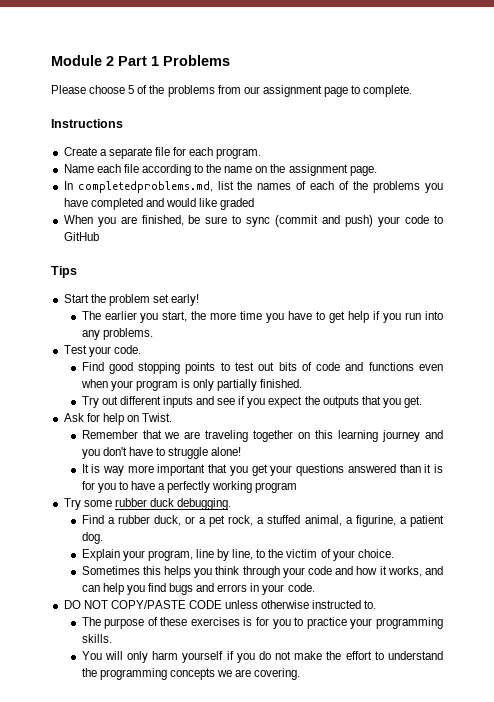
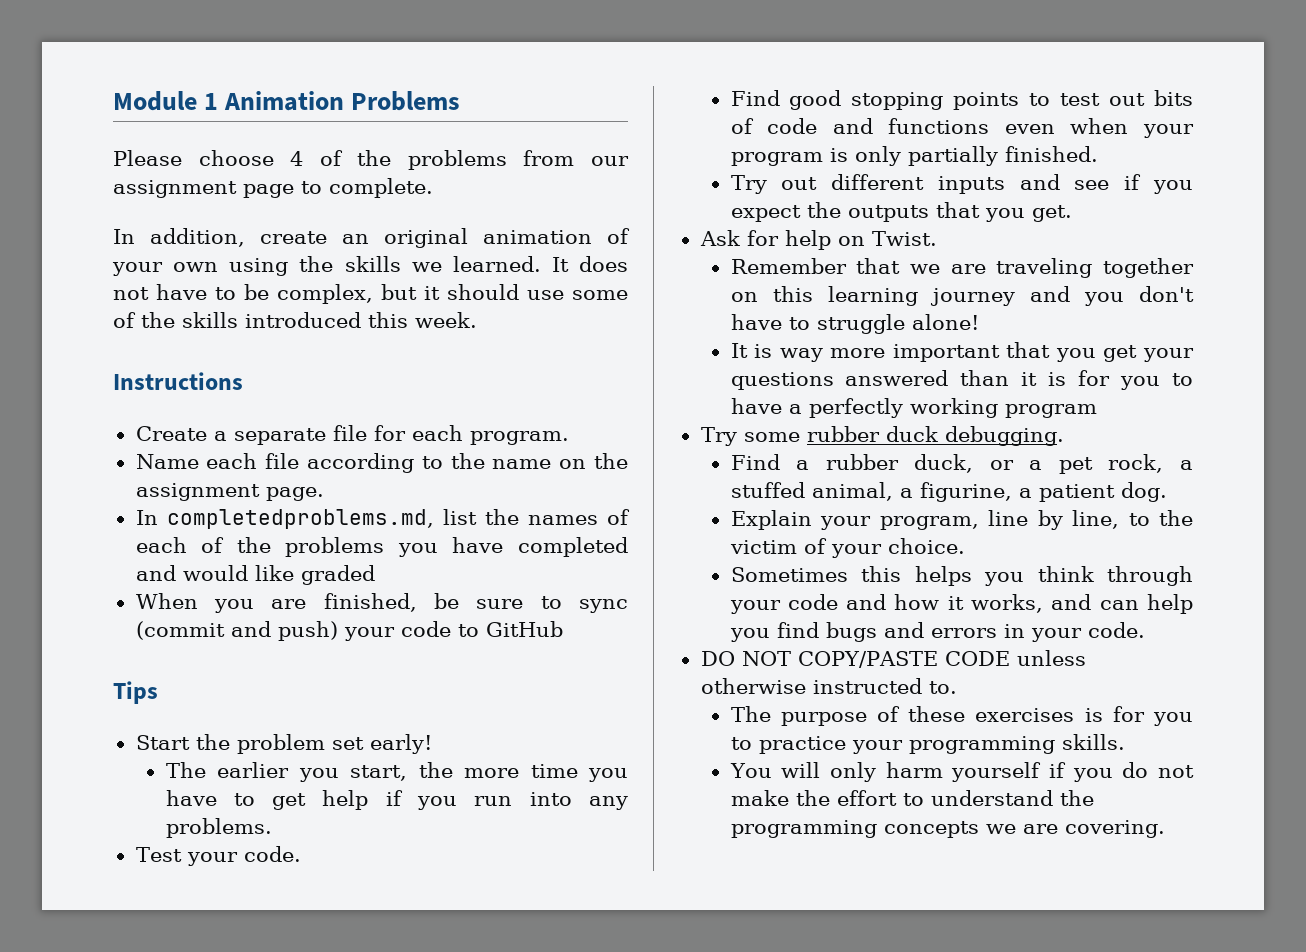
- Module 2 Part 1 Problems
+ Module 1 Animation Problems
- Please choose 5 of the problems from our assignment page to complete.
+ Please choose 4 of the problems from our assignment page to complete.
+ In addition, create an original animation of your own using the skills we learned. It does not have to be complex, but it should use some of the skills introduced this week.

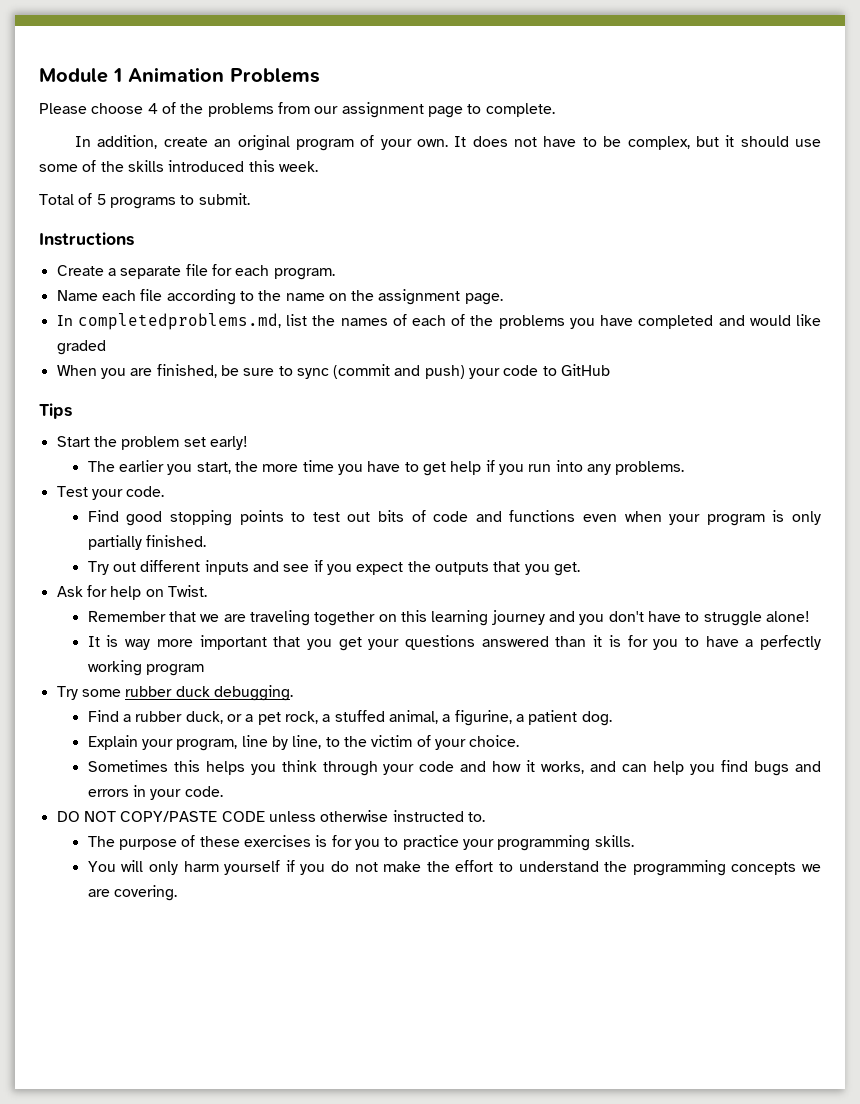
- In addition, create an original animation of your own using the skills we learned.
+ In addition, create an original program of your own.
+ Total of 5 programs to submit.

